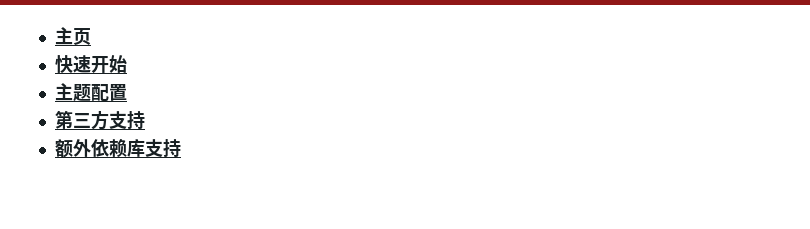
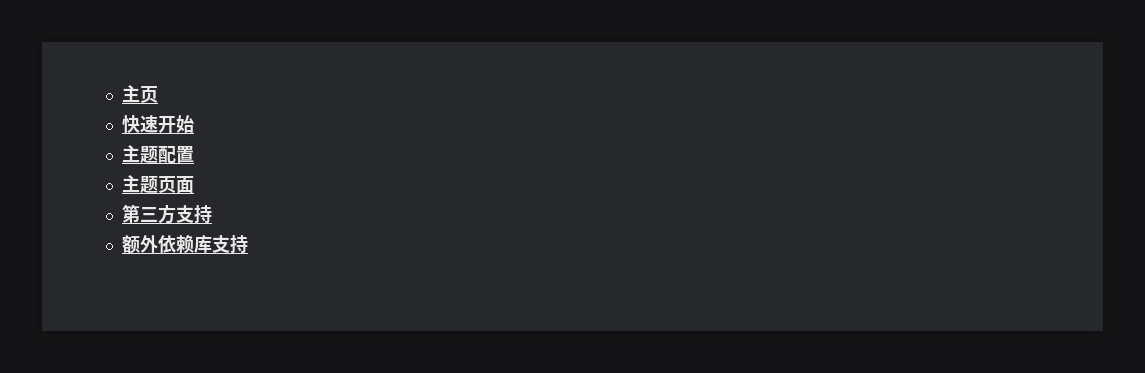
+ 主题页面

